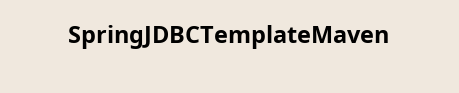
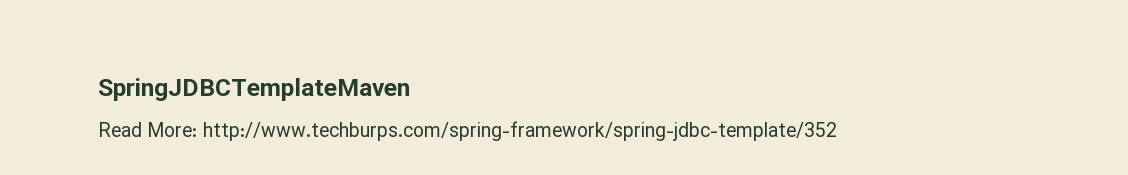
+ Read More: http://www.techburps.com/spring-framework/spring-jdbc-template/352

